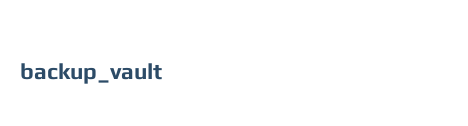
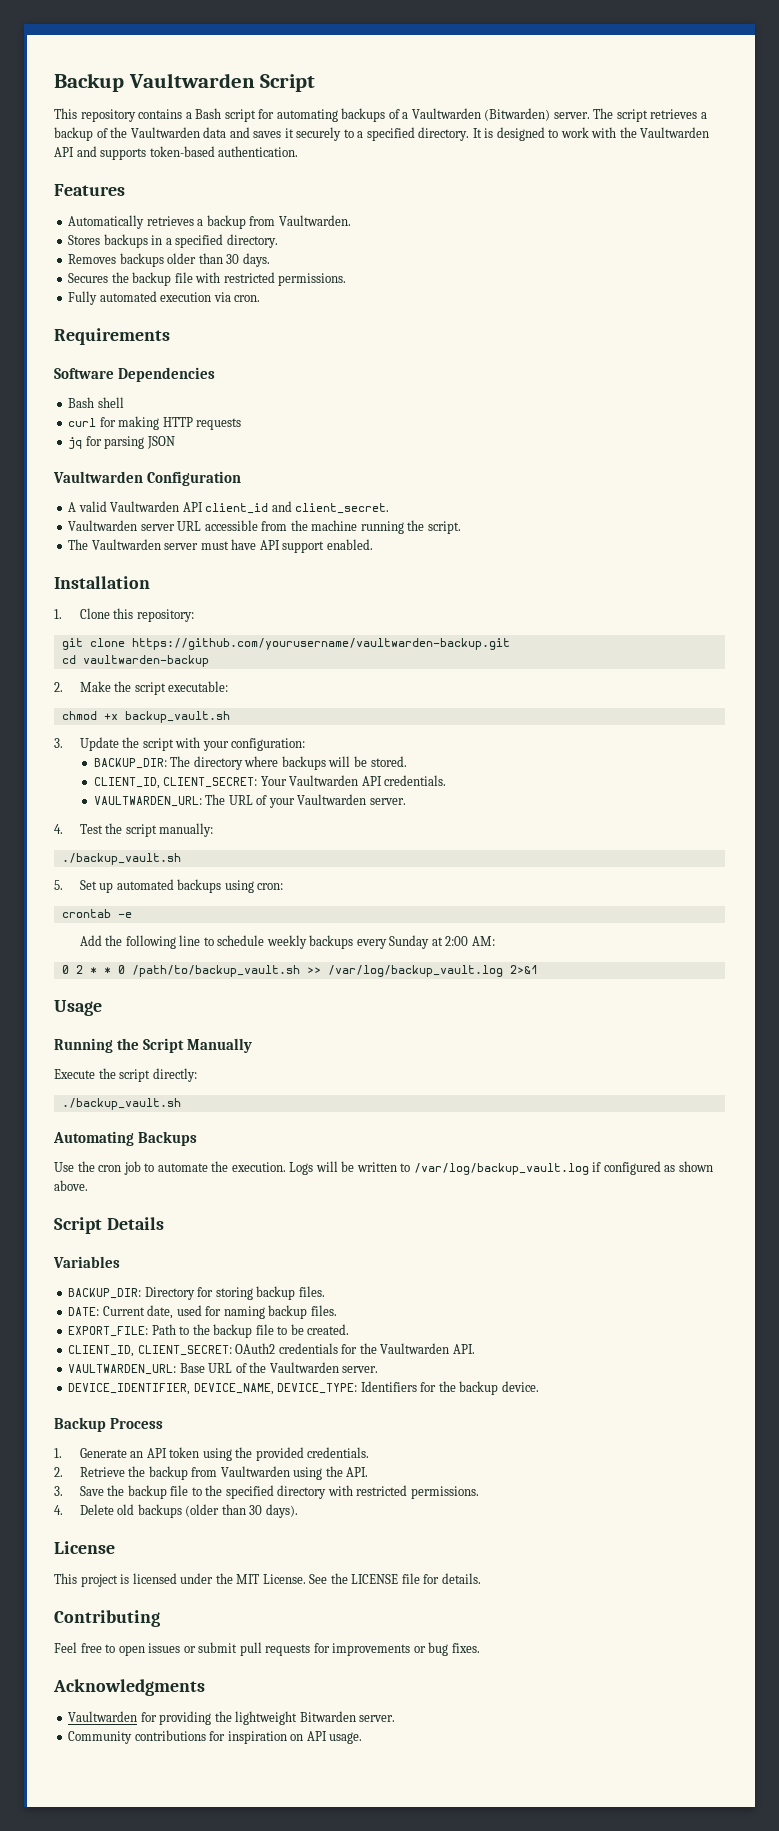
- backup_vault
+ Backup Vaultwarden Script
+ This repository contains a Bash script for automating backups of a Vaultwarden (Bitwarden) server. The script retrieves a backup of the Vaultwarden data and saves it securely to a specified directory. It is designed to work with the Vaultwarden API and supports token-based authentication.
+ Features
+ Automatically retrieves a backup from Vaultwarden.
+ Stores backups in a specified directory.
+ Removes backups older than 30 days.
+ Secures the backup file with restricted permissions.
+ Fully automated execution via cron.
+ Requirements
+ Software Dependencies
+ Bash shell
+ curl for making HTTP requests
+ jq for parsing JSON
+ Vaultwarden Configuration
+ A valid Vaultwarden API client_id and client_secret.
+ Vaultwarden server URL accessible from the machine running the script.
+ The Vaultwarden server must have API support enabled.
+ Installation
+ 1. Clone this repository:
+ git clone https://github.com/yourusername/vaultwarden-backup.git
+ cd vaultwarden-backup
+ 2. Make the script executable:
+ chmod +x backup_vault.sh
+ 3. Update the script with your configuration:
+ BACKUP_DIR: The directory where backups will be stored.
+ CLIENT_ID, CLIENT_SECRET: Your Vaultwarden API credentials.
+ VAULTWARDEN_URL: The URL of your Vaultwarden server.
+ 4. Test the script manually:
+ ./backup_vault.sh
+ 5. Set up automated backups using cron:
+ crontab -e
+ Add the following line to schedule weekly backups every Sunday at 2:00 AM:
+ 0 2 * * 0 /path/to/backup_vault.sh >> /var/log/backup_vault.log 2>&1
+ Usage
+ Running the Script Manually
+ Execute the script directly:
+ ./backup_vault.sh
+ Automating Backups
+ Use the cron job to automate the execution. Logs will be written to /var/log/backup_vault.log if configured as shown above.
+ Script Details
+ Variables
+ BACKUP_DIR: Directory for storing backup files.
+ DATE: Current date, used for naming backup files.
+ EXPORT_FILE: Path to the backup file to be created.
+ CLIENT_ID, CLIENT_SECRET: OAuth2 credentials for the Vaultwarden API.
+ VAULTWARDEN_URL: Base URL of the Vaultwarden server.
+ DEVICE_IDENTIFIER, DEVICE_NAME, DEVICE_TYPE: Identifiers for the backup device.
+ Backup Process
+ 1. Generate an API token using the provided credentials.
+ 2. Retrieve the backup from Vaultwarden using the API.
+ 3. Save the backup file to the specified directory with restricted permissions.
+ 4. Delete old backups (older than 30 days).
+ License
+ This project is licensed under the MIT License. See the LICENSE file for details.
+ Contributing
+ Feel free to open issues or submit pull requests for improvements or bug fixes.
+ Acknowledgments
+ Vaultwarden for providing the lightweight Bitwarden server.
+ Community contributions for inspiration on API usage.

